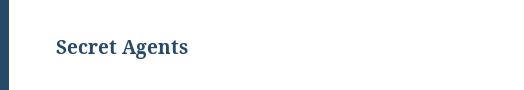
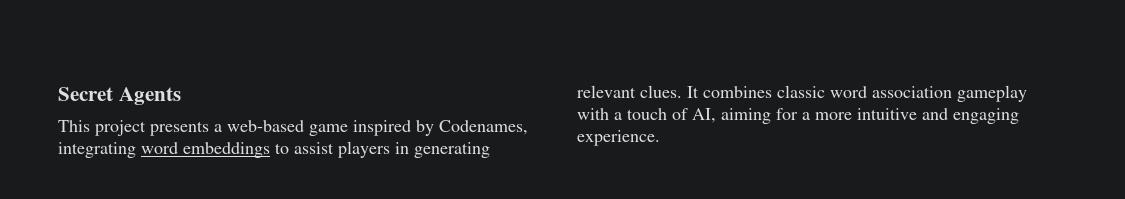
+ This project presents a web-based game inspired by Codenames, integrating word embeddings to assist players in generating relevant clues. It combines classic word association gameplay with a touch of AI, aiming for a more intuitive and engaging experience.

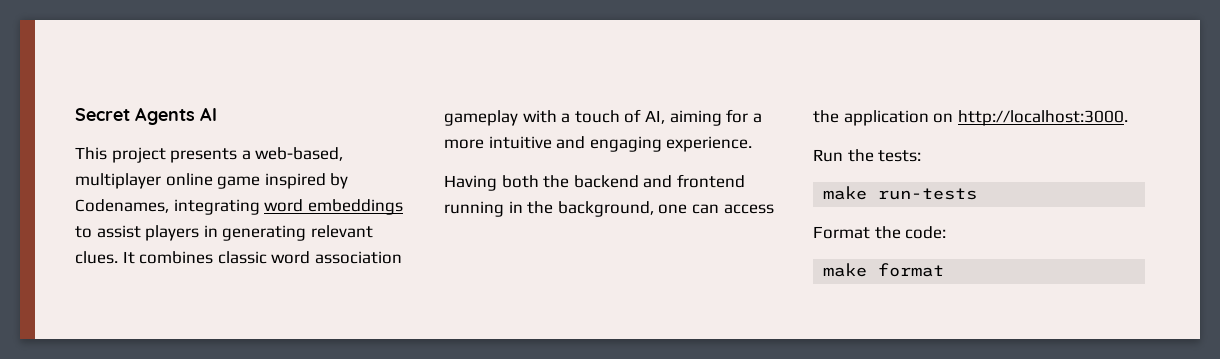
- Secret Agents
+ Secret Agents AI
- This project presents a web-based game inspired by Codenames, integrating word embeddings to assist players in generating relevant clues.
+ This project presents a web-based, multiplayer online game inspired by Codenames, integrating word embeddings to assist players in generating relevant clues.
+ Having both the backend and frontend running in the background, one can access the application on http://localhost:3000.
+ Run the tests:
+ make run-tests
+ Format the code:
+ make format

